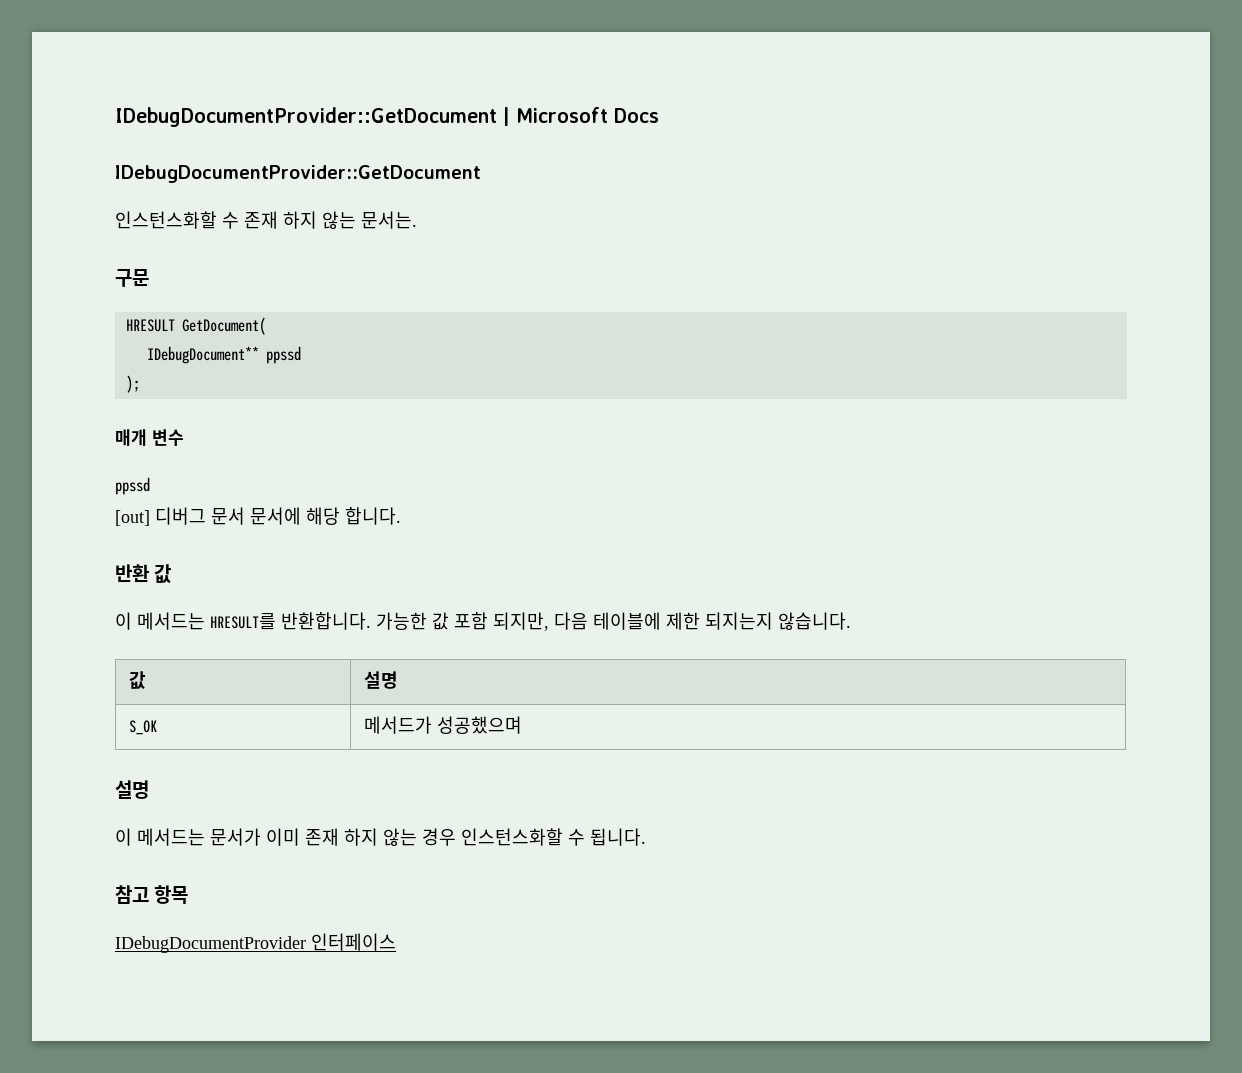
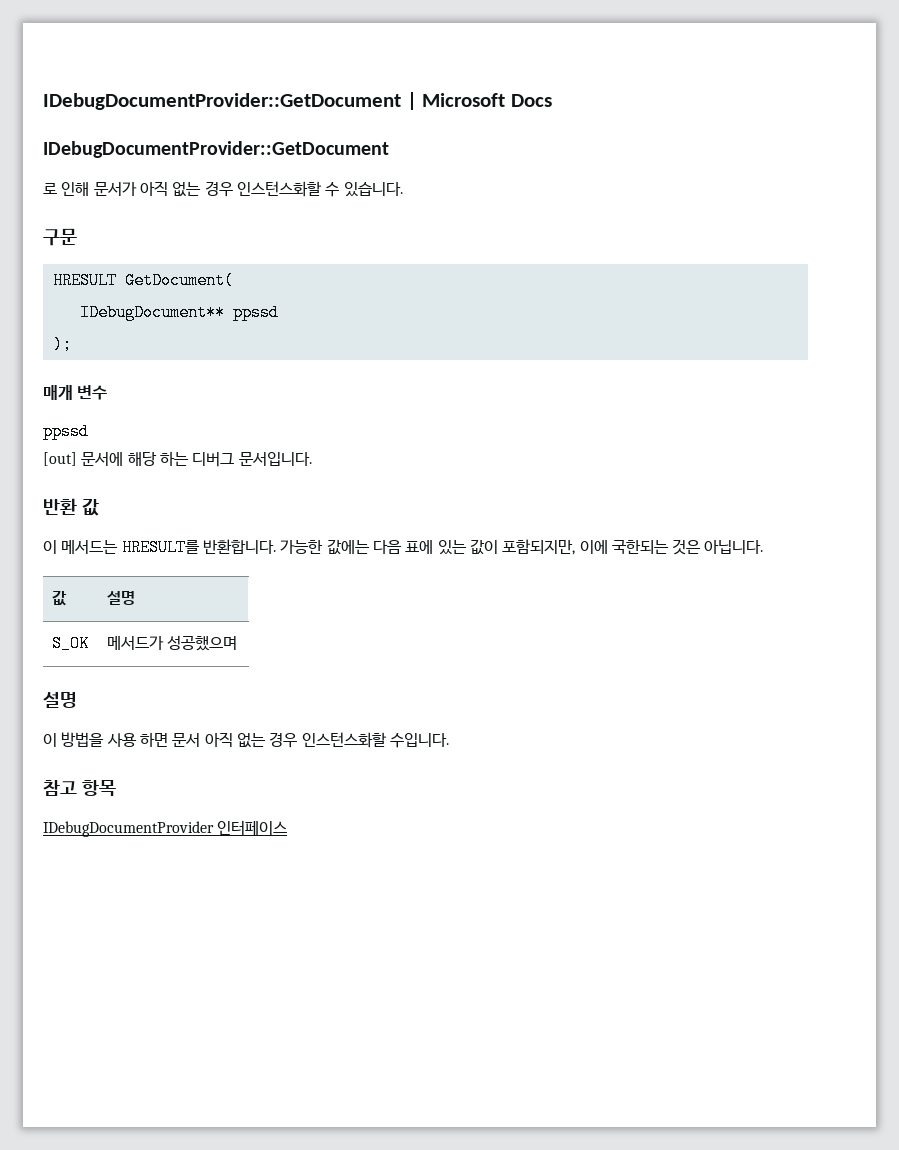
- 인스턴스화할 수 존재 하지 않는 문서는.
+ 로 인해 문서가 아직 없는 경우 인스턴스화할 수 있습니다.
- [out] 디버그 문서 문서에 해당 합니다.
+ [out] 문서에 해당 하는 디버그 문서입니다.
- 가능한 값 포함 되지만, 다음 테이블에 제한 되지는지 않습니다.
+ 가능한 값에는 다음 표에 있는 값이 포함되지만, 이에 국한되는 것은 아닙니다.
- 이 메서드는 문서가 이미 존재 하지 않는 경우 인스턴스화할 수 됩니다.
+ 이 방법을 사용 하면 문서 아직 없는 경우 인스턴스화할 수입니다.

